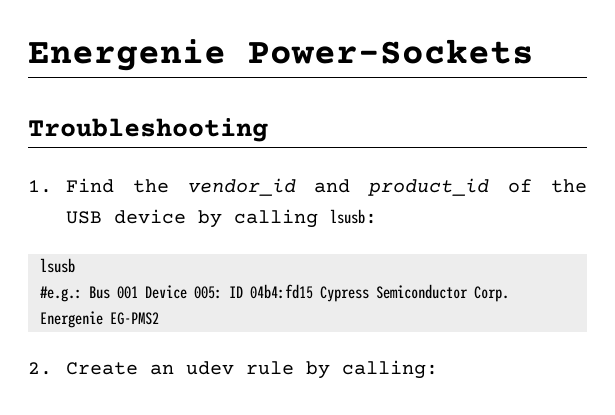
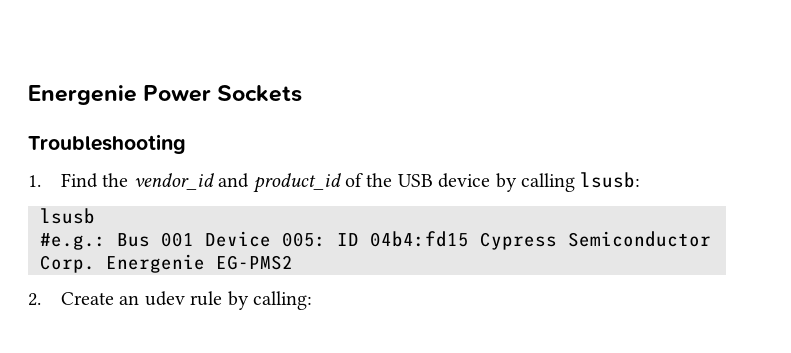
- Energenie Power-Sockets
+ Energenie Power Sockets

